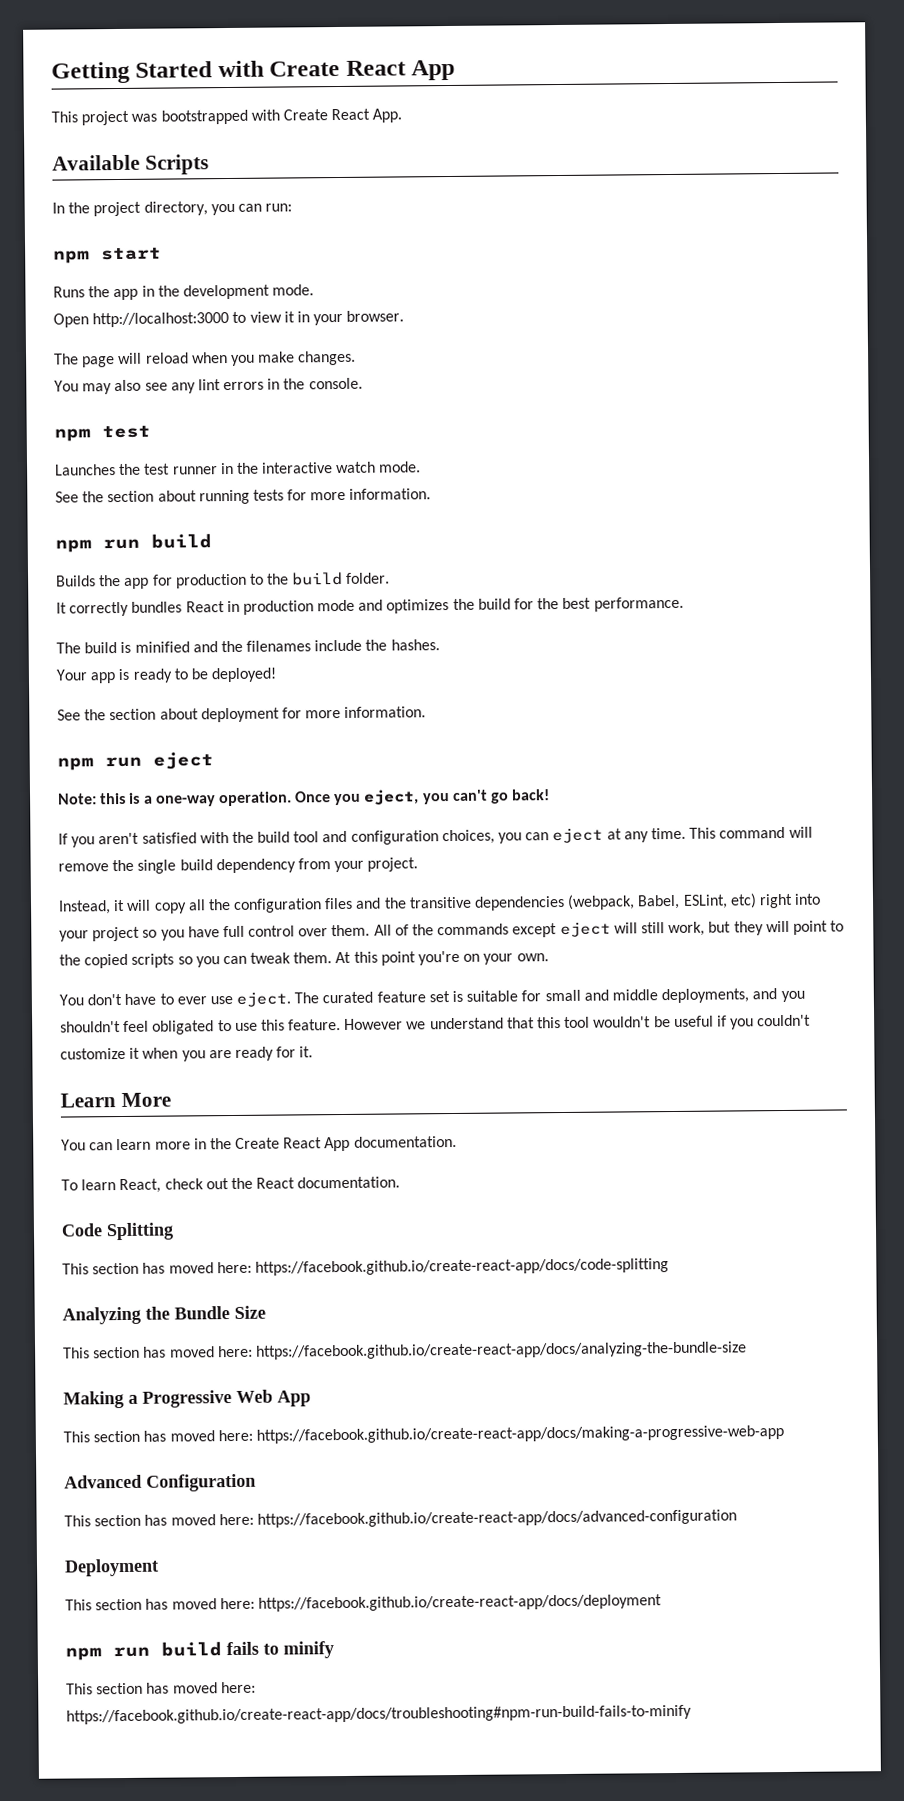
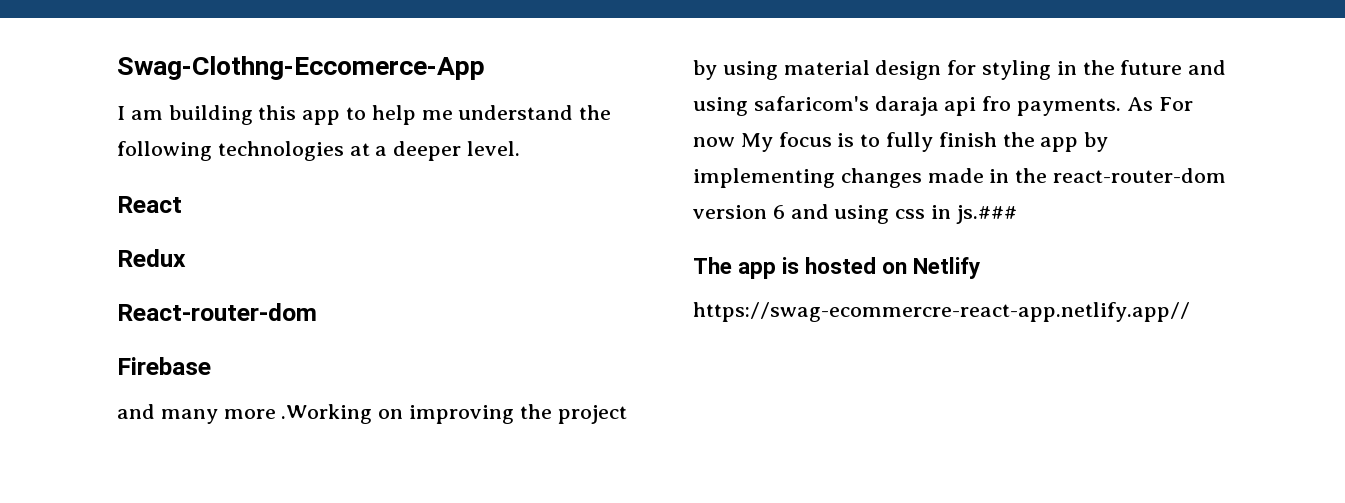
- Getting Started with Create React App
- This project was bootstrapped with Create React App.
- Available Scripts
- In the project directory, you can run:
- npm start
- Runs the app in the development mode.
- Open http://localhost:3000 to view it in your browser.
- The page will reload when you make changes.
- You may also see any lint errors in the console.
- npm test
- Launches the test runner in the interactive watch mode.
- See the section about running tests for more information.
- npm run build
- Builds the app for production to the build folder.
- It correctly bundles React in production mode and optimizes the build for the best performance.
- The build is minified and the filenames include the hashes.
- Your app is ready to be deployed!
- See the section about deployment for more information.
- npm run eject
- Note: this is a one-way operation. Once you eject, you can't go back!
- If you aren't satisfied with the build tool and configuration choices, you can eject at any time. This command will remove the single build dependency from your project.
- Instead, it will copy all the configuration files and the transitive dependencies (webpack, Babel, ESLint, etc) right into your project so you have full control over them. All of the commands except eject will still work, but they will point to the copied scripts so you can tweak them. At this point you're on your own.
- You don't have to ever use eject. The curated feature set is suitable for small and middle deployments, and you shouldn't feel obligated to use this feature. However we understand that this tool wouldn't be useful if you couldn't customize it when you are ready for it.
- Learn More
- You can learn more in the Create React App documentation.
- To learn React, check out the React documentation.
- Code Splitting
- This section has moved here: https://facebook.github.io/create-react-app/docs/code-splitting
- Analyzing the Bundle Size
- This section has moved here: https://facebook.github.io/create-react-app/docs/analyzing-the-bundle-size
- Making a Progressive Web App
- This section has moved here: https://facebook.github.io/create-react-app/docs/making-a-progressive-web-app
- Advanced Configuration
- This section has moved here: https://facebook.github.io/create-react-app/docs/advanced-configuration
- Deployment
- This section has moved here: https://facebook.github.io/create-react-app/docs/deployment
- npm run build fails to minify
- This section has moved here: https://facebook.github.io/create-react-app/docs/troubleshooting#npm-run-build-fails-to-minify
+ Swag-Clothng-Eccomerce-App
+ I am building this app to help me understand the following technologies at a deeper level.
+ React
+ Redux
+ React-router-dom
+ Firebase
+ and many more .Working on improving the project by using material design for styling in the future and using safaricom's daraja api fro payments. As For now My focus is to fully finish the app by implementing changes made in the react-router-dom version 6 and using css in js.###
+ The app is hosted on Netlify
+ https://swag-ecommercre-react-app.netlify.app//

